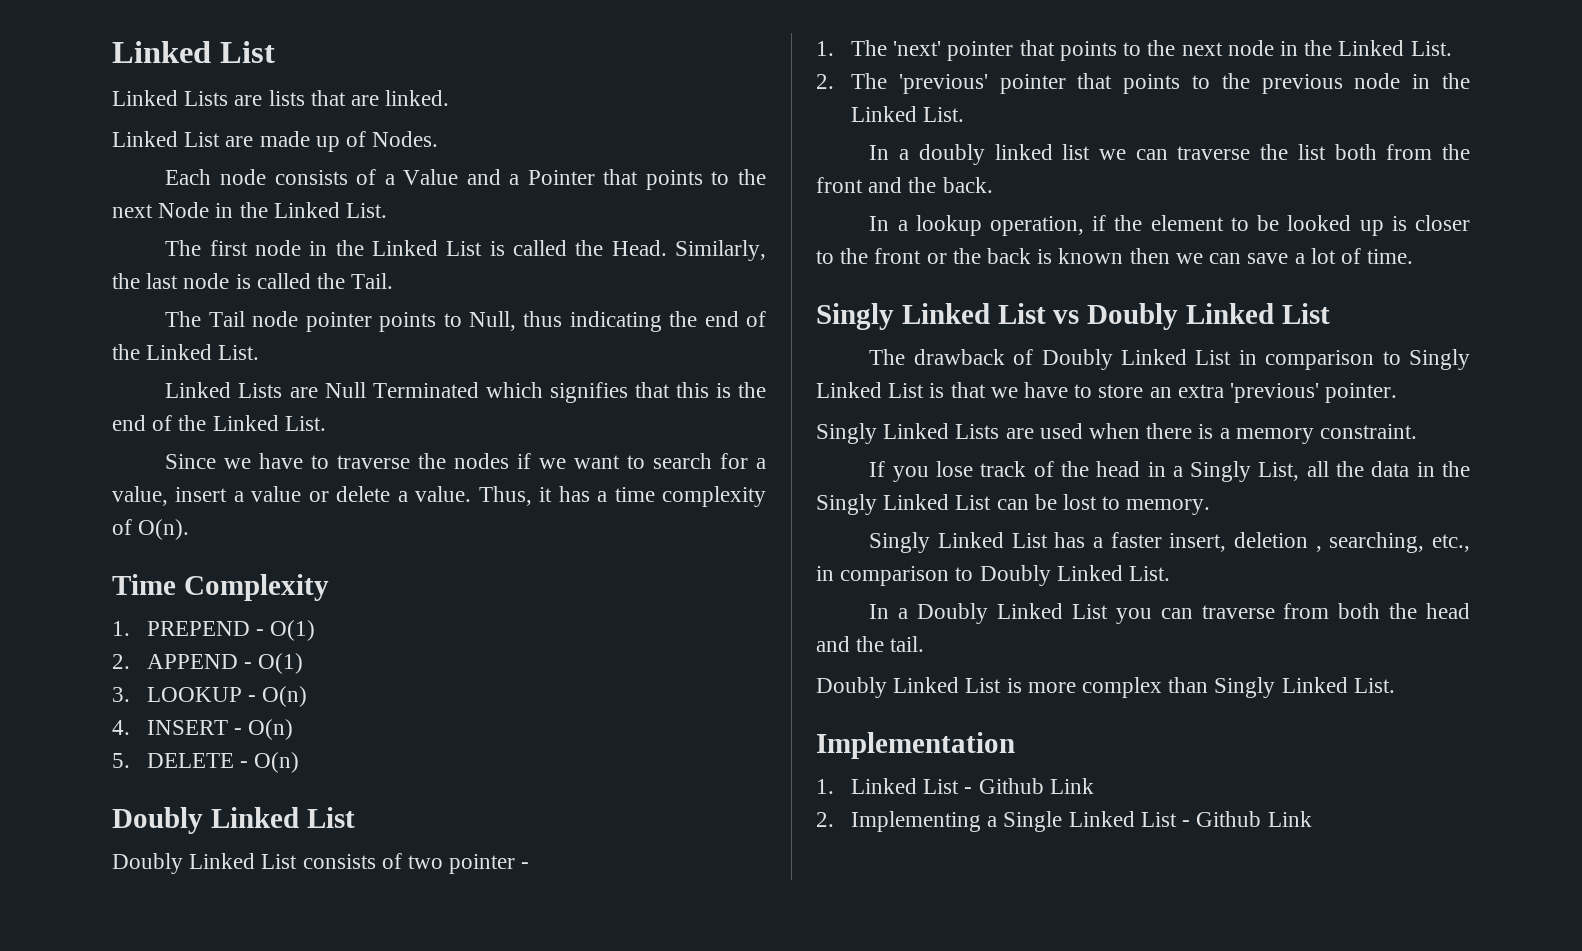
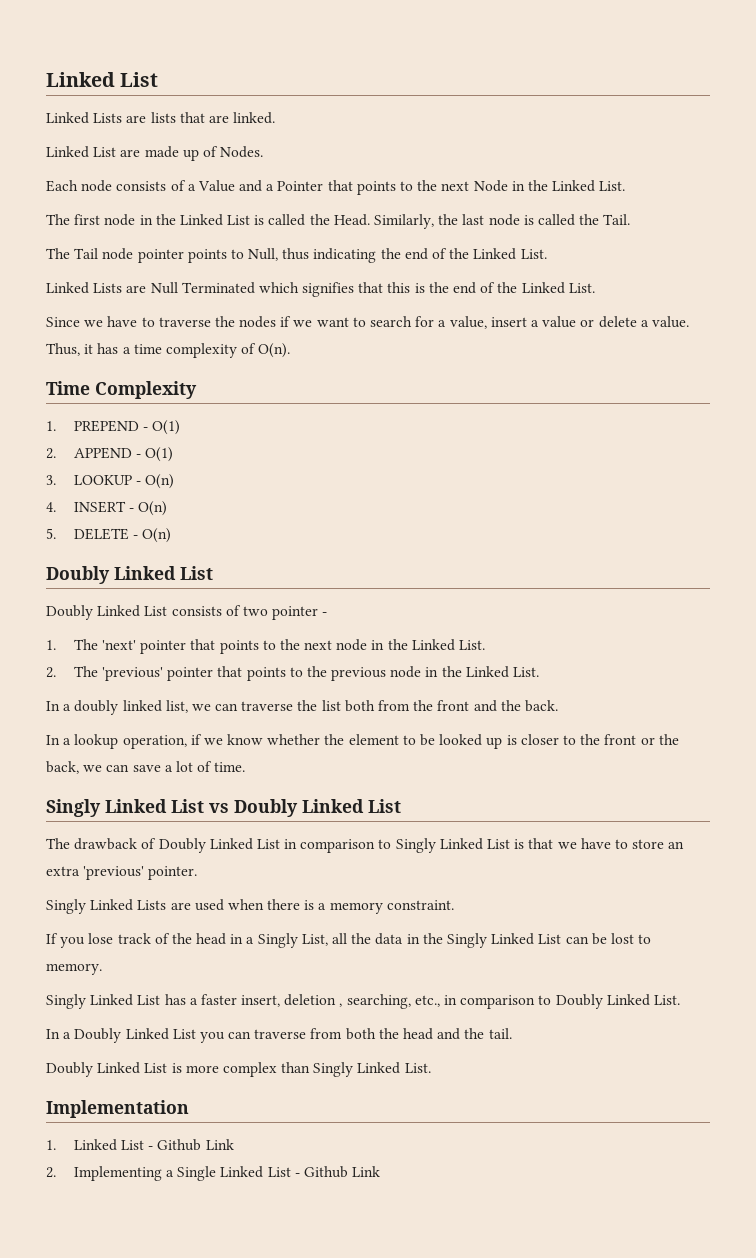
- In a doubly linked list we can traverse the list both from the front and the back.
+ In a doubly linked list, we can traverse the list both from the front and the back.
- In a lookup operation, if the element to be looked up is closer to the front or the back is known then we can save a lot of time.
+ In a lookup operation, if we know whether the element to be looked up is closer to the front or the back, we can save a lot of time.

